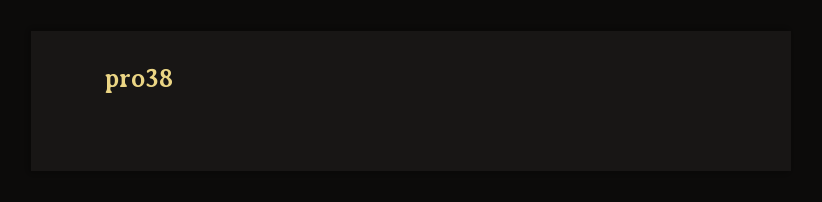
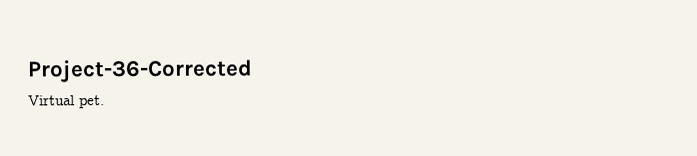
- pro38
+ Project-36-Corrected
+ Virtual pet.

